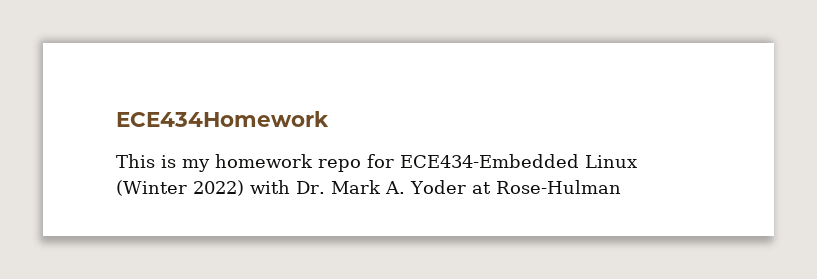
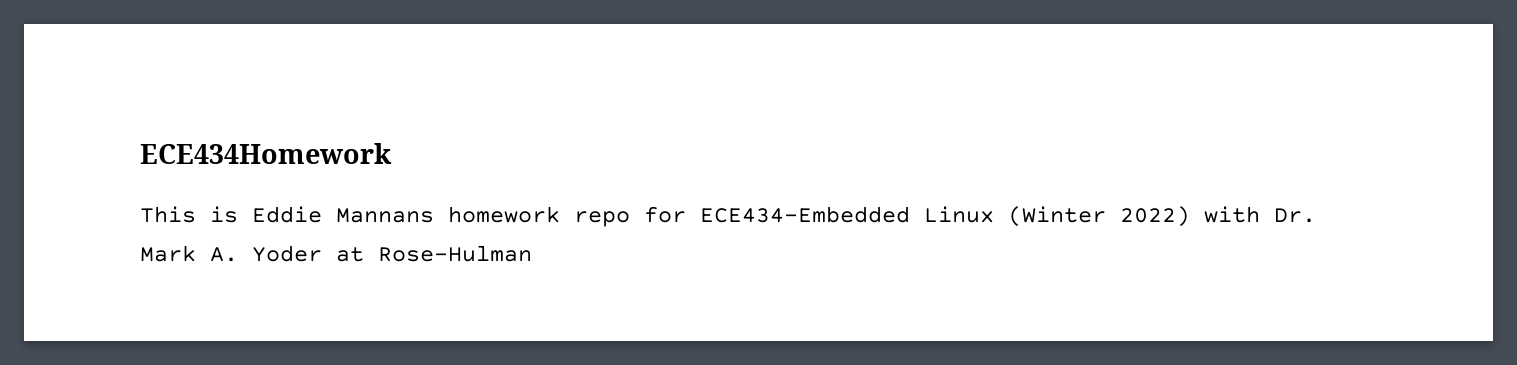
- This is my homework repo for ECE434-Embedded Linux (Winter 2022) with Dr. Mark A. Yoder at Rose-Hulman
+ This is Eddie Mannans homework repo for ECE434-Embedded Linux (Winter 2022) with Dr. Mark A. Yoder at Rose-Hulman

